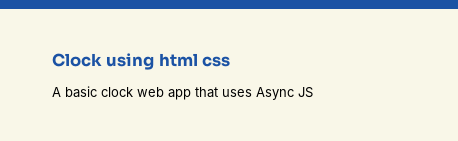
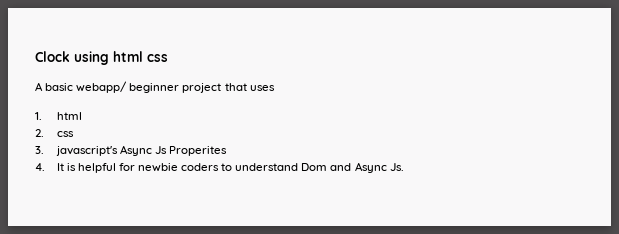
- A basic clock web app that uses Async JS
+ A basic webapp/ beginner project that uses
+ 1. html
+ 2. css
+ 3. javascript's Async Js Properites
+ 4. It is helpful for newbie coders to understand Dom and Async Js.

